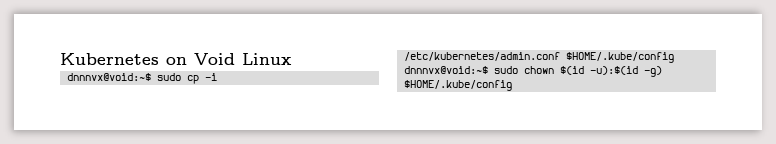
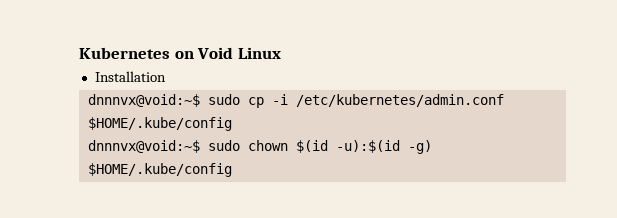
+ Installation

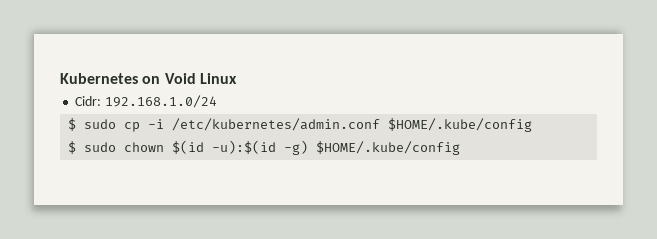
- Installation
- dnnnvx@void:~$ sudo cp -i /etc/kubernetes/admin.conf $HOME/.kube/config
+ Cidr: 192.168.1.0/24
+ $ sudo cp -i /etc/kubernetes/admin.conf $HOME/.kube/config
- dnnnvx@void:~$ sudo chown $(id -u):$(id -g) $HOME/.kube/config
+ $ sudo chown $(id -u):$(id -g) $HOME/.kube/config

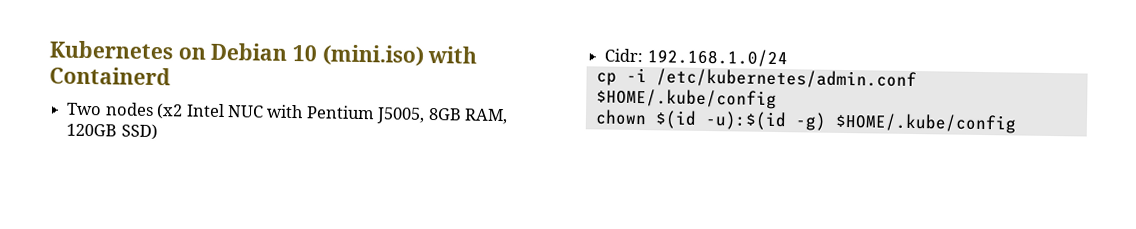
- Kubernetes on Void Linux
+ Kubernetes on Debian 10 (mini.iso) with Containerd
+ Two nodes (x2 Intel NUC with Pentium J5005, 8GB RAM, 120GB SSD)
- $ sudo cp -i /etc/kubernetes/admin.conf $HOME/.kube/config
+ cp -i /etc/kubernetes/admin.conf $HOME/.kube/config
- $ sudo chown $(id -u):$(id -g) $HOME/.kube/config
+ chown $(id -u):$(id -g) $HOME/.kube/config

